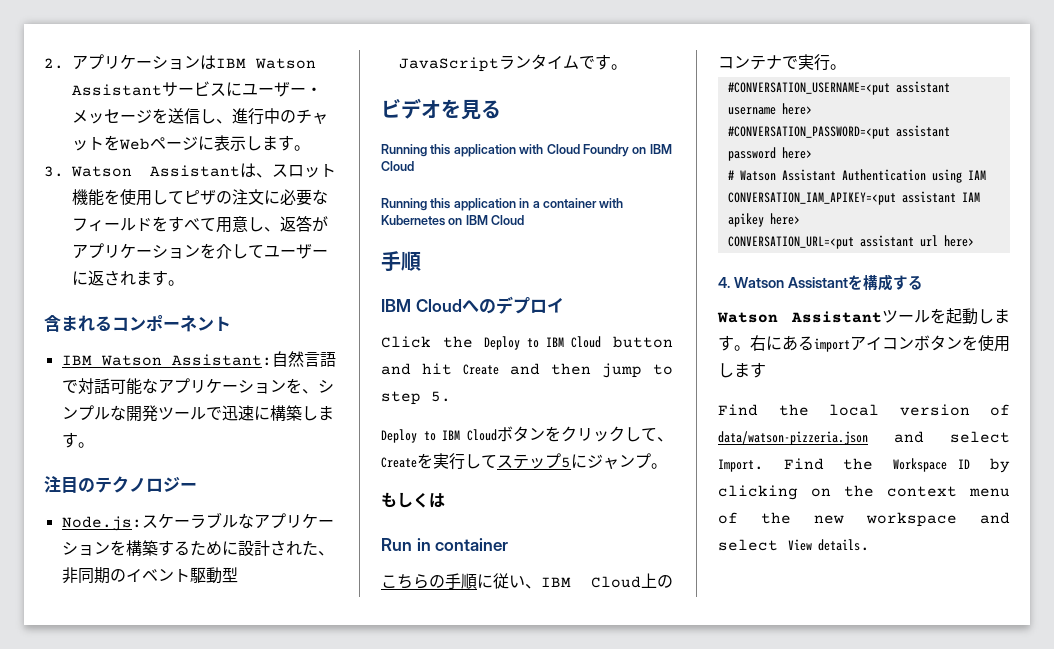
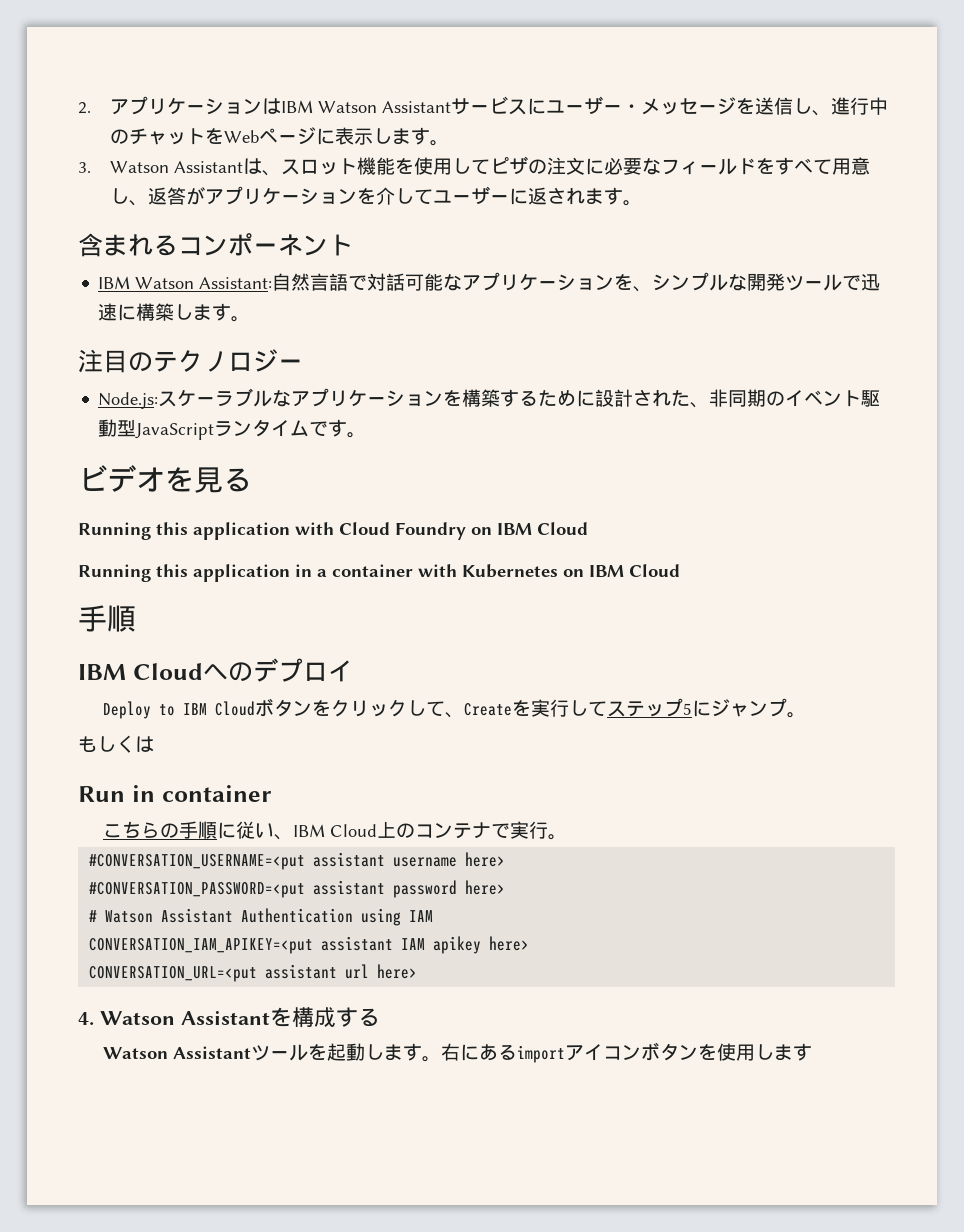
- Click the Deploy to IBM Cloud button and hit Create and then jump to step 5.
- Find the local version of data/watson-pizzeria.json and select Import. Find the Workspace ID by clicking on the context menu of the new workspace and select View details.

